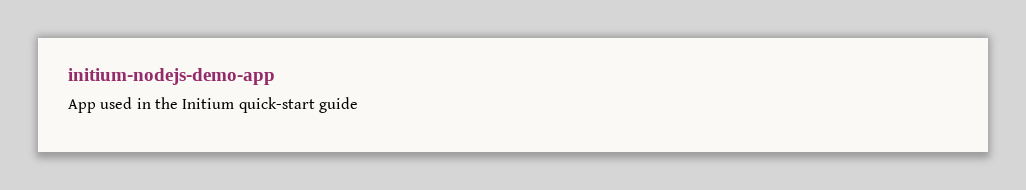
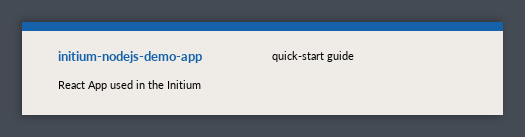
- App used in the Initium quick-start guide
+ React App used in the Initium quick-start guide

